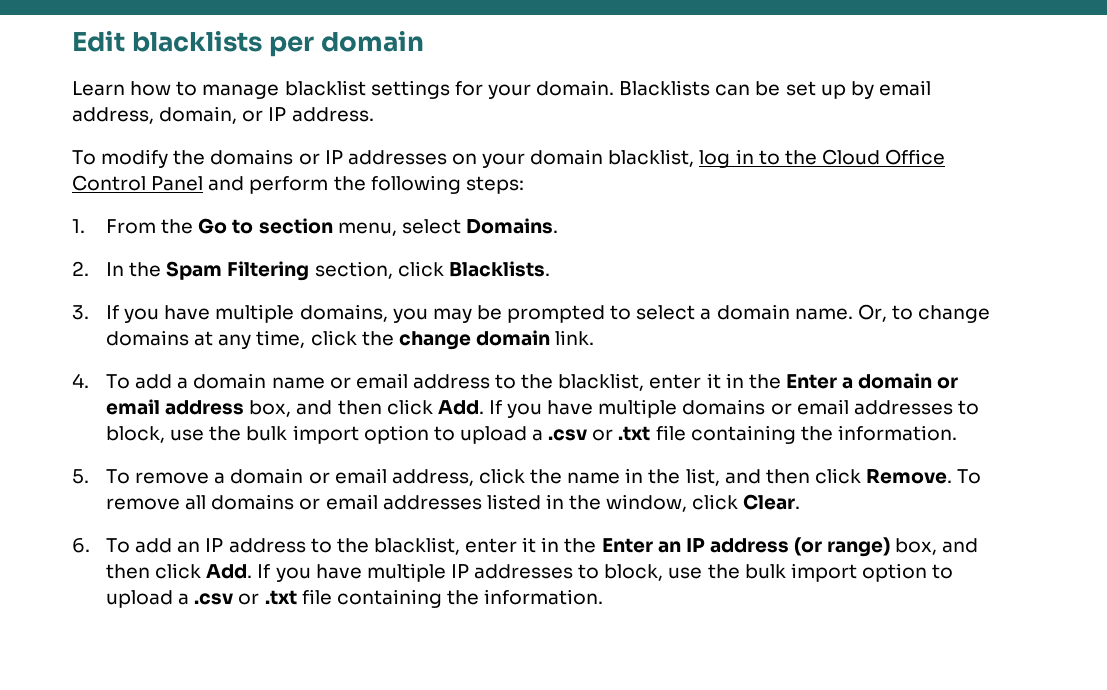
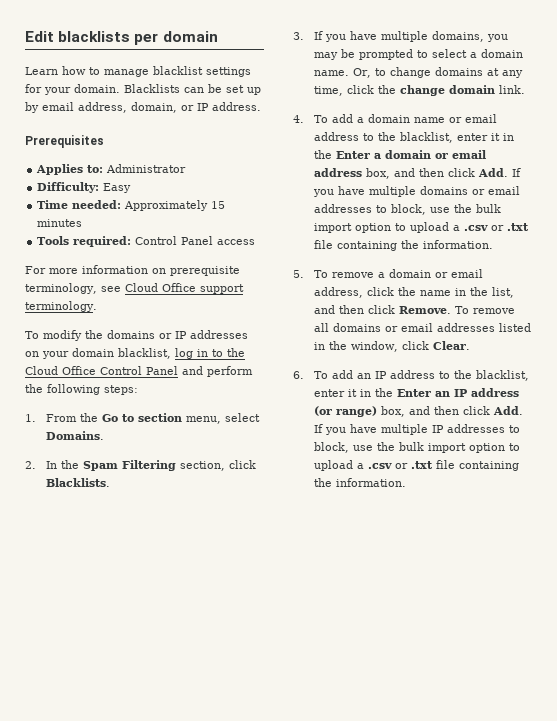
+ Prerequisites
+ Applies to: Administrator
+ Difficulty: Easy
+ Time needed: Approximately 15 minutes
+ Tools required: Control Panel access
+ For more information on prerequisite terminology, see Cloud Office support terminology.

